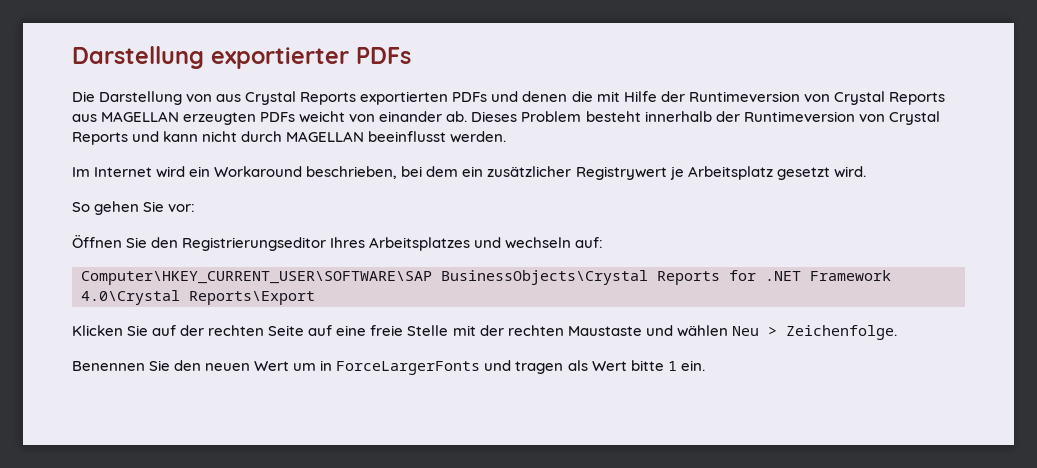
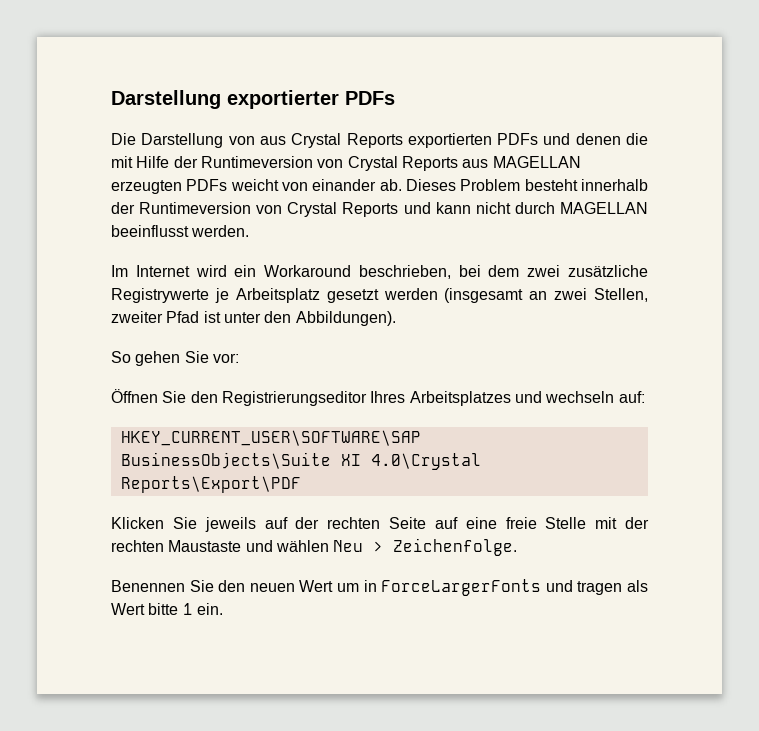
- Im Internet wird ein Workaround beschrieben, bei dem ein zusätzlicher Registrywert je Arbeitsplatz gesetzt wird.
+ Im Internet wird ein Workaround beschrieben, bei dem zwei zusätzliche Registrywerte je Arbeitsplatz gesetzt werden (insgesamt an zwei Stellen, zweiter Pfad ist unter den Abbildungen).
- Computer\HKEY_CURRENT_USER\SOFTWARE\SAP BusinessObjects\Crystal Reports for .NET Framework 4.0\Crystal Reports\Export
+ HKEY_CURRENT_USER\SOFTWARE\SAP BusinessObjects\Suite XI 4.0\Crystal Reports\Export\PDF
- Klicken Sie auf der rechten Seite auf eine freie Stelle mit der rechten Maustaste und wählen Neu > Zeichenfolge.
+ Klicken Sie jeweils auf der rechten Seite auf eine freie Stelle mit der rechten Maustaste und wählen Neu > Zeichenfolge.

